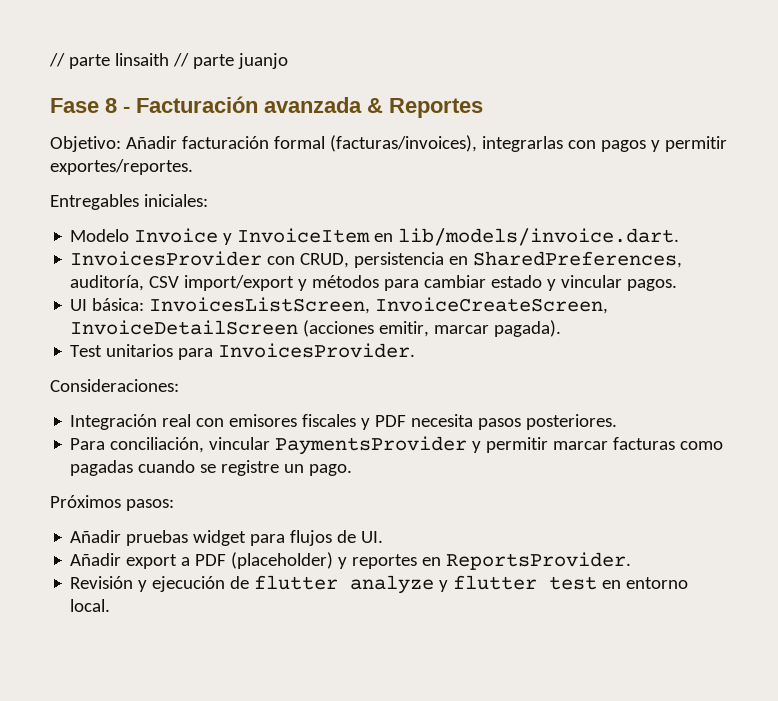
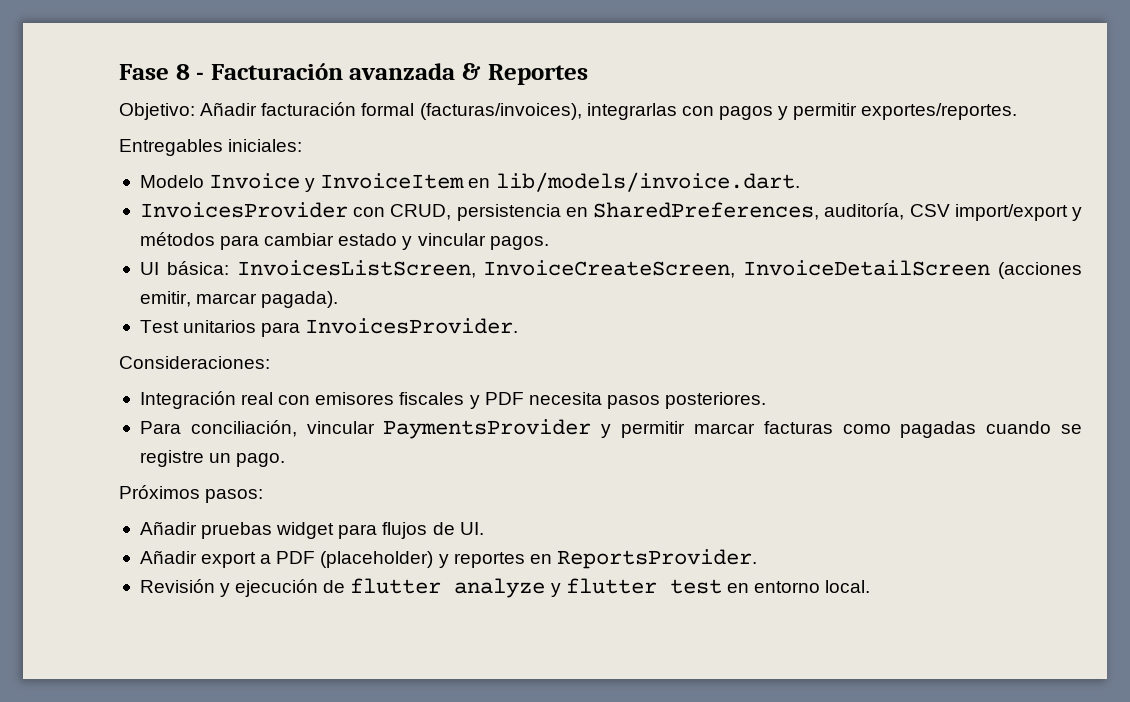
- // parte linsaith // parte juanjo

